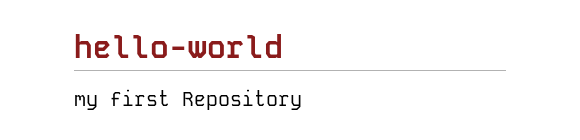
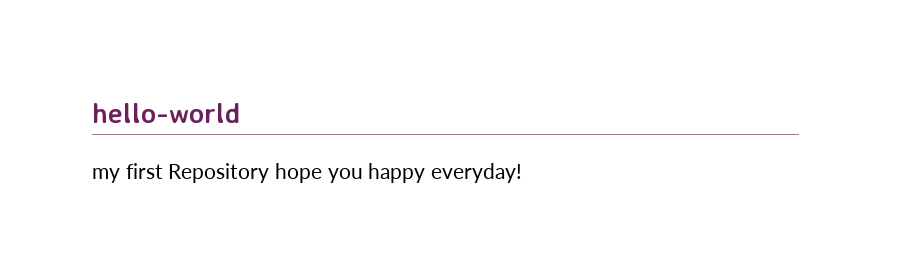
- my first Repository
+ my first Repository hope you happy everyday!

